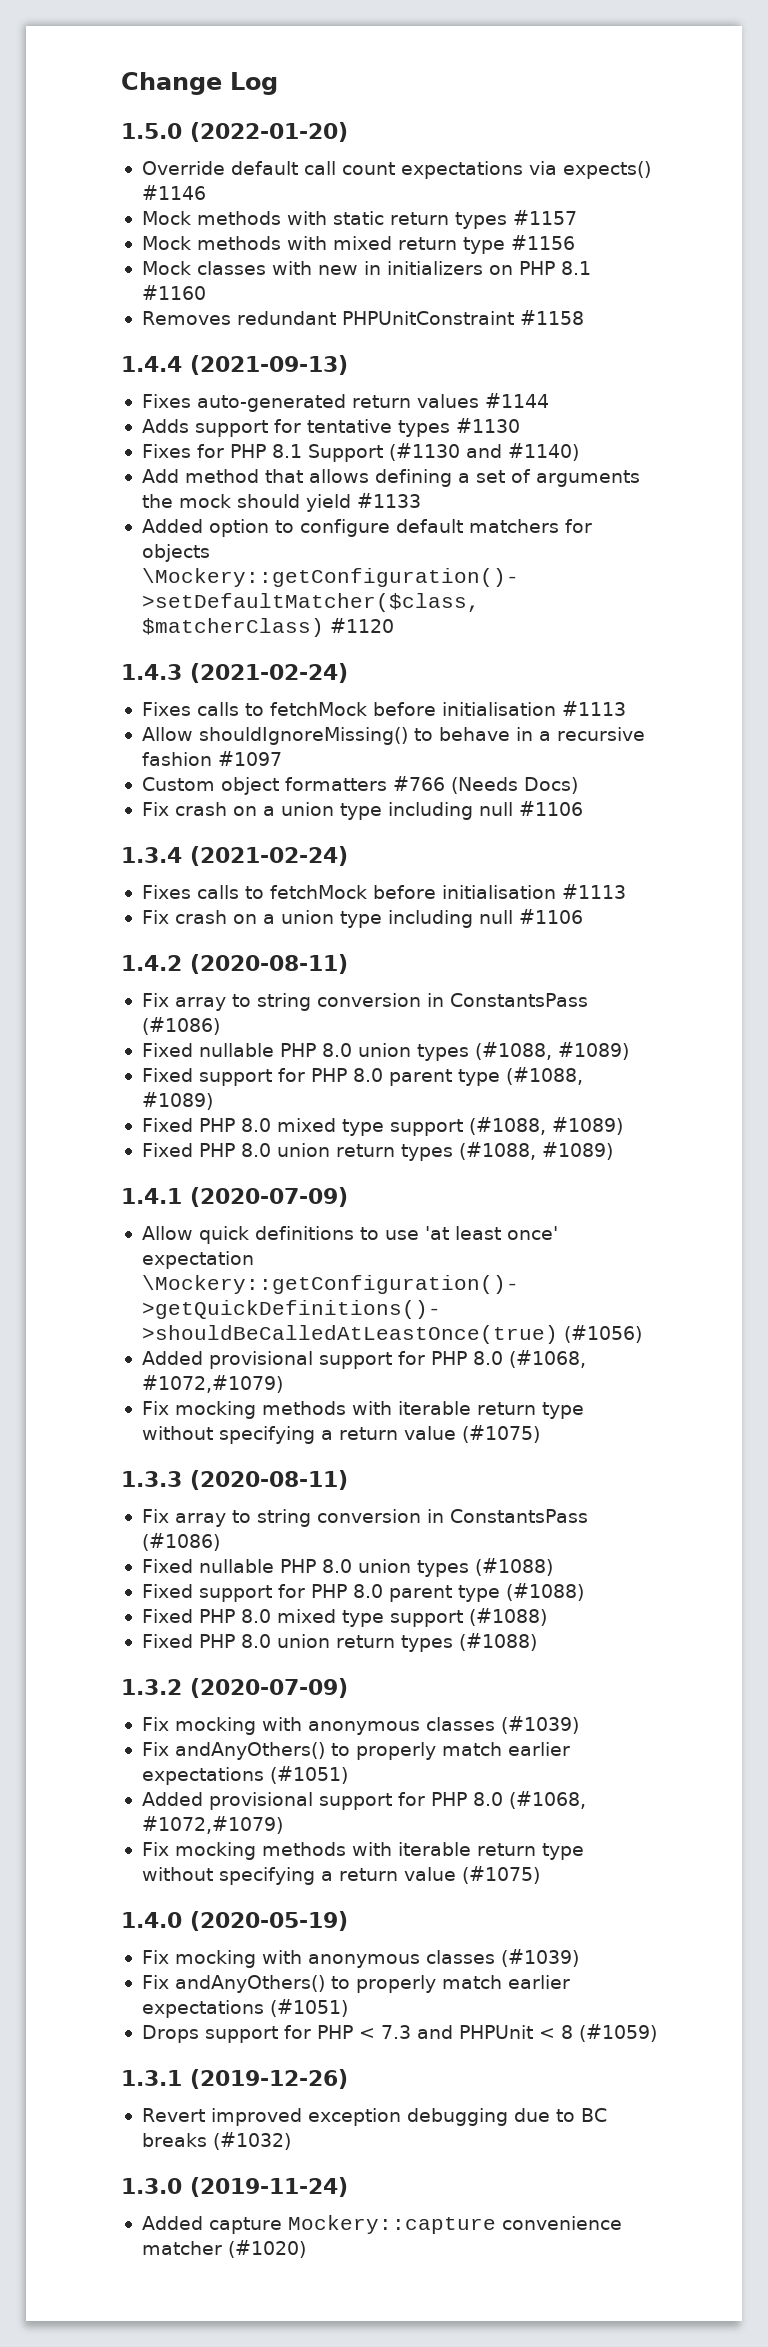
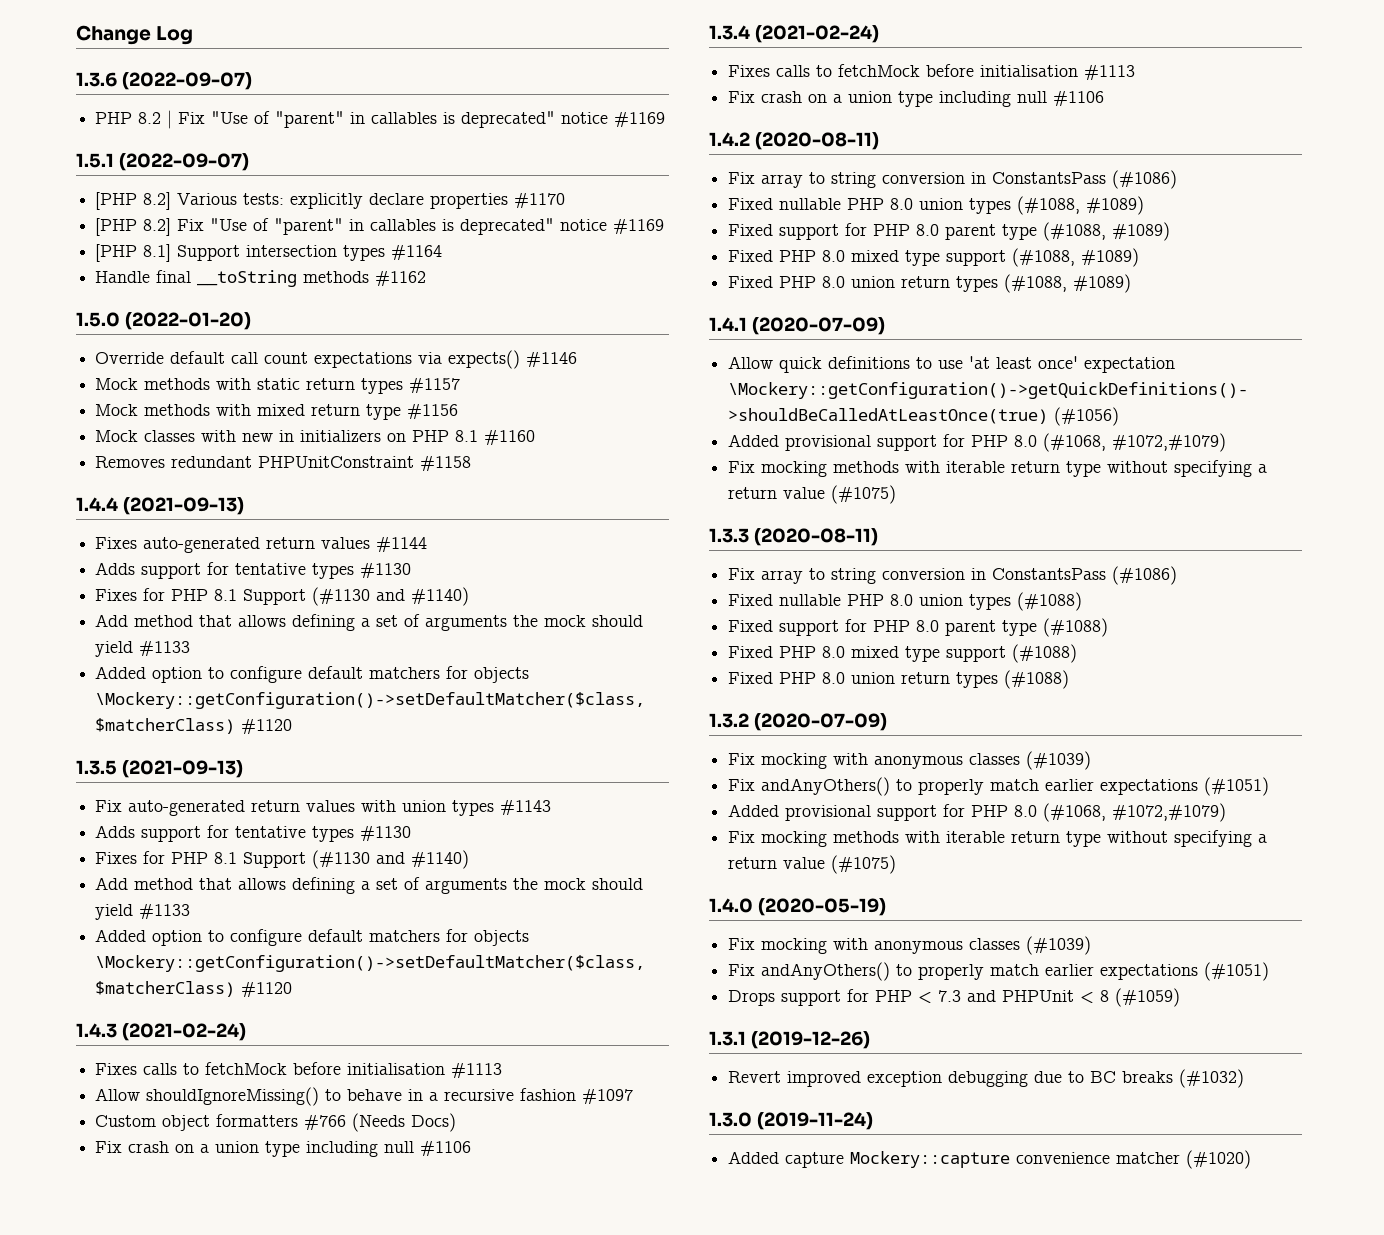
+ 1.3.6 (2022-09-07)
+ PHP 8.2 | Fix "Use of "parent" in callables is deprecated" notice #1169
+ 1.5.1 (2022-09-07)
+ [PHP 8.2] Various tests: explicitly declare properties #1170
+ [PHP 8.2] Fix "Use of "parent" in callables is deprecated" notice #1169
+ [PHP 8.1] Support intersection types #1164
+ Handle final __toString methods #1162
+ 1.3.5 (2021-09-13)
+ Fix auto-generated return values with union types #1143
+ Adds support for tentative types #1130
+ Fixes for PHP 8.1 Support (#1130 and #1140)
+ Add method that allows defining a set of arguments the mock should yield #1133
+ Added option to configure default matchers for objects \Mockery::getConfiguration()->setDefaultMatcher($class, $matcherClass) #1120

